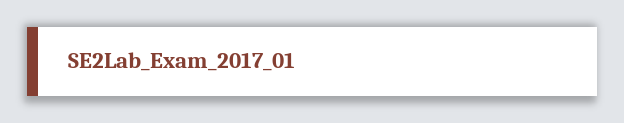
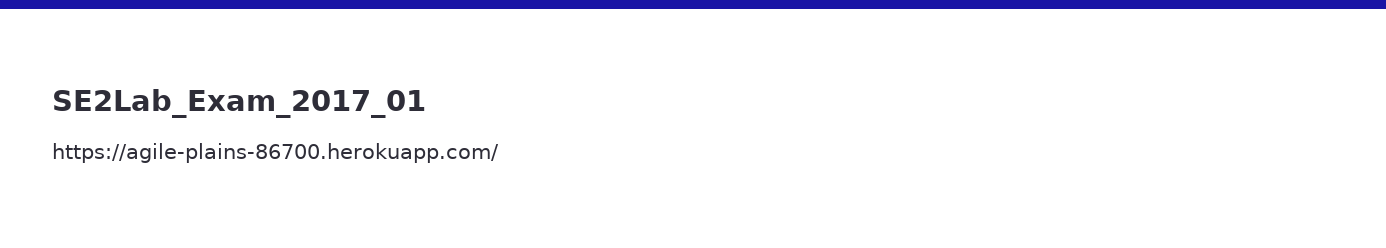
+ https://agile-plains-86700.herokuapp.com/

